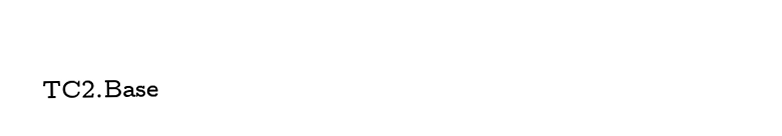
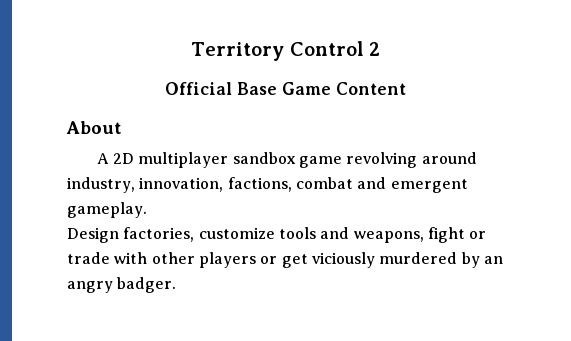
- TC2.Base
+ Territory Control 2
+ Official Base Game Content
+ About
+ A 2D multiplayer sandbox game revolving around industry, innovation, factions, combat and emergent gameplay.
+ Design factories, customize tools and weapons, fight or trade with other players or get viciously murdered by an angry badger.

